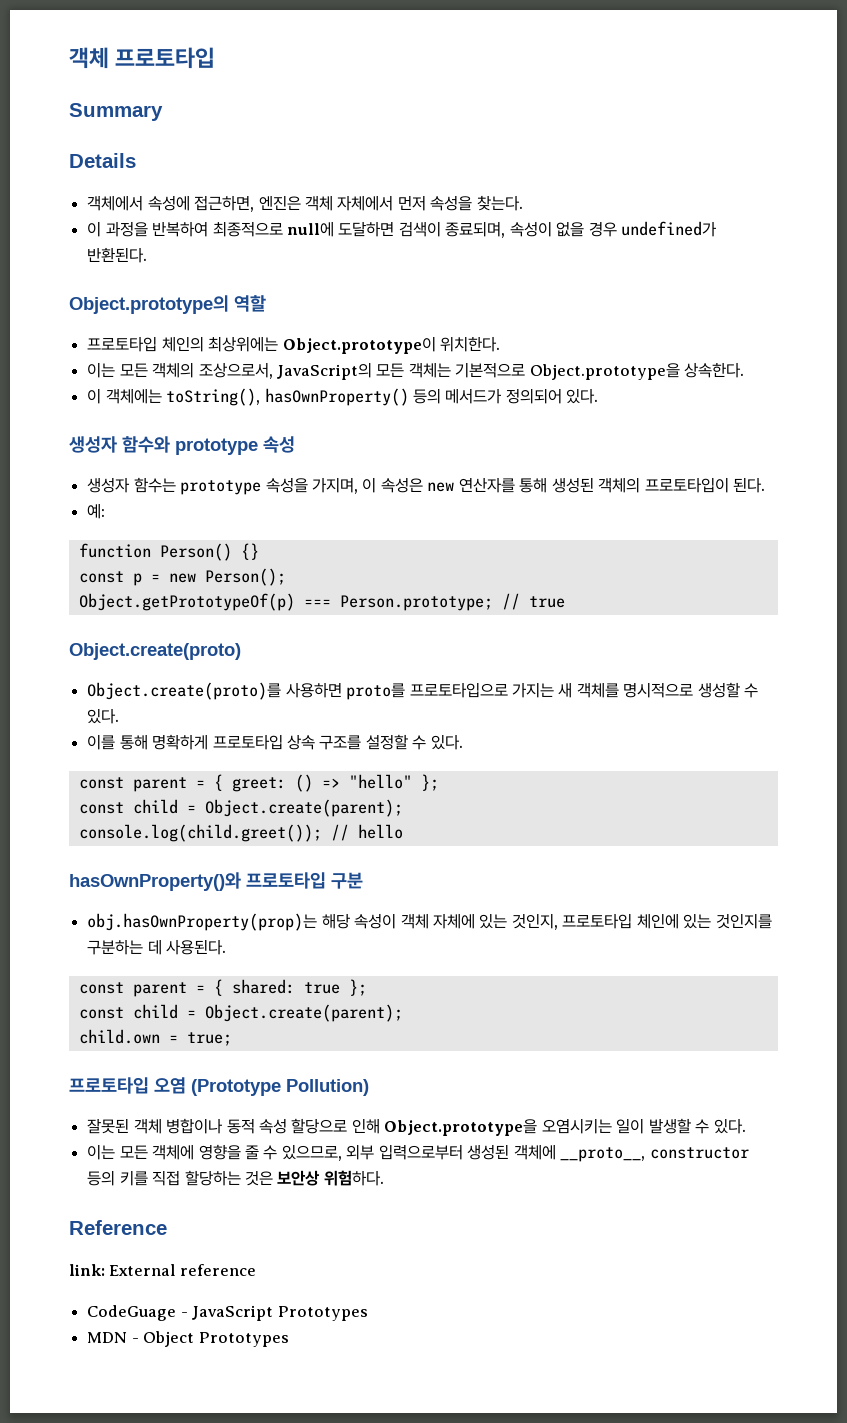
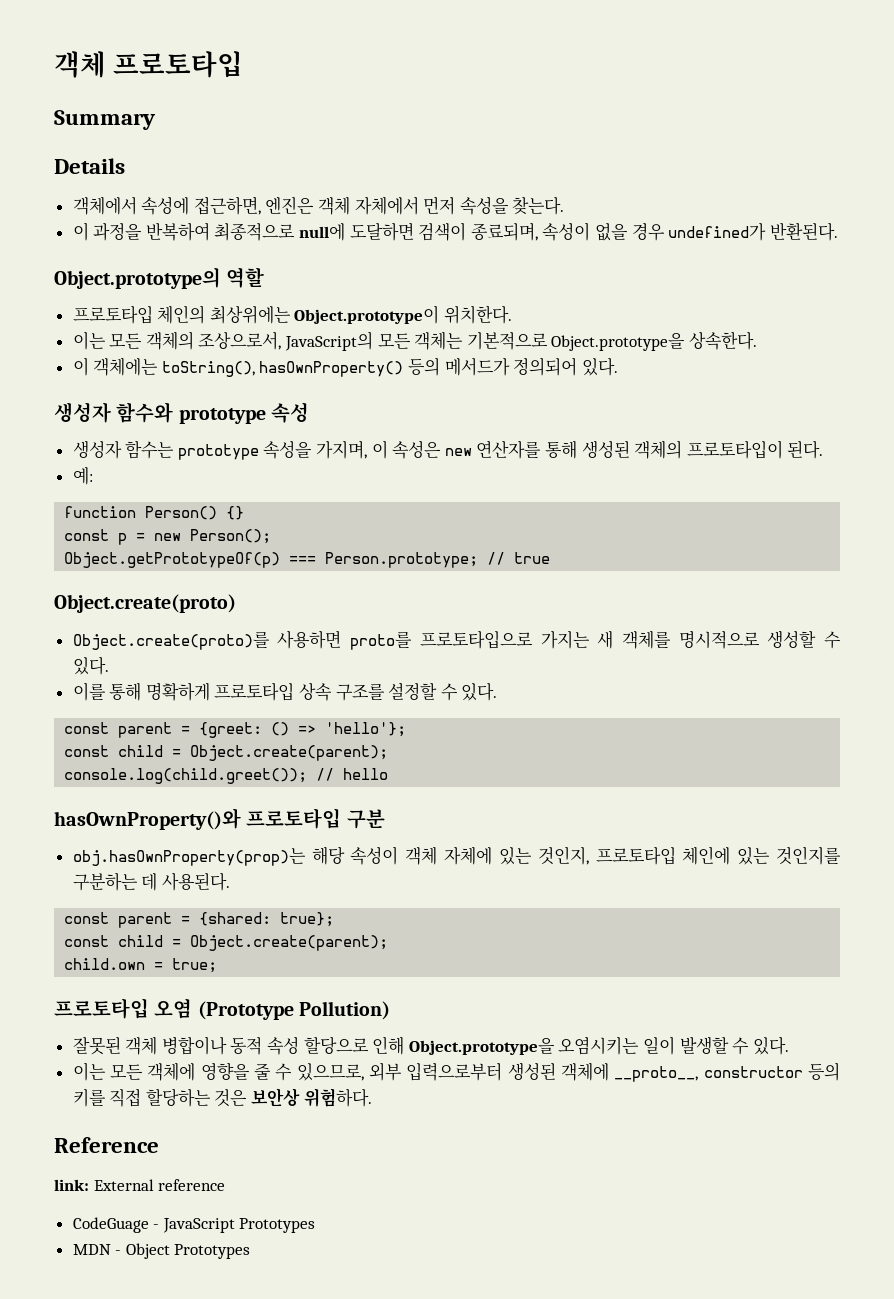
- const parent = { greet: () => "hello" };
+ const parent = {greet: () => 'hello'};
- const parent = { shared: true };
+ const parent = {shared: true};

